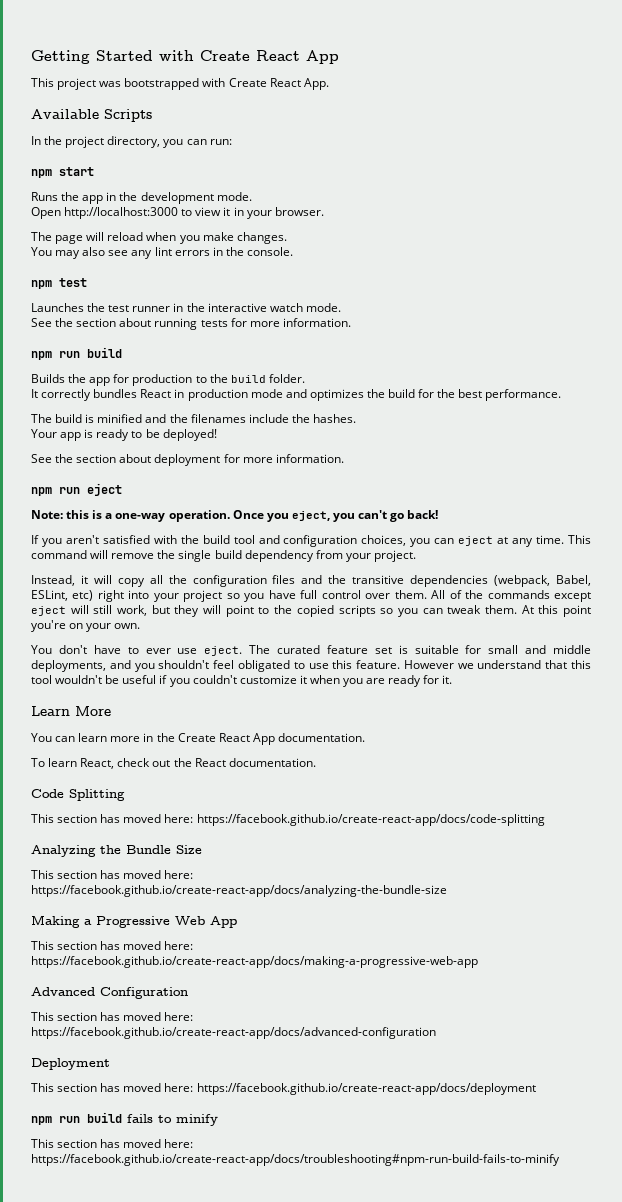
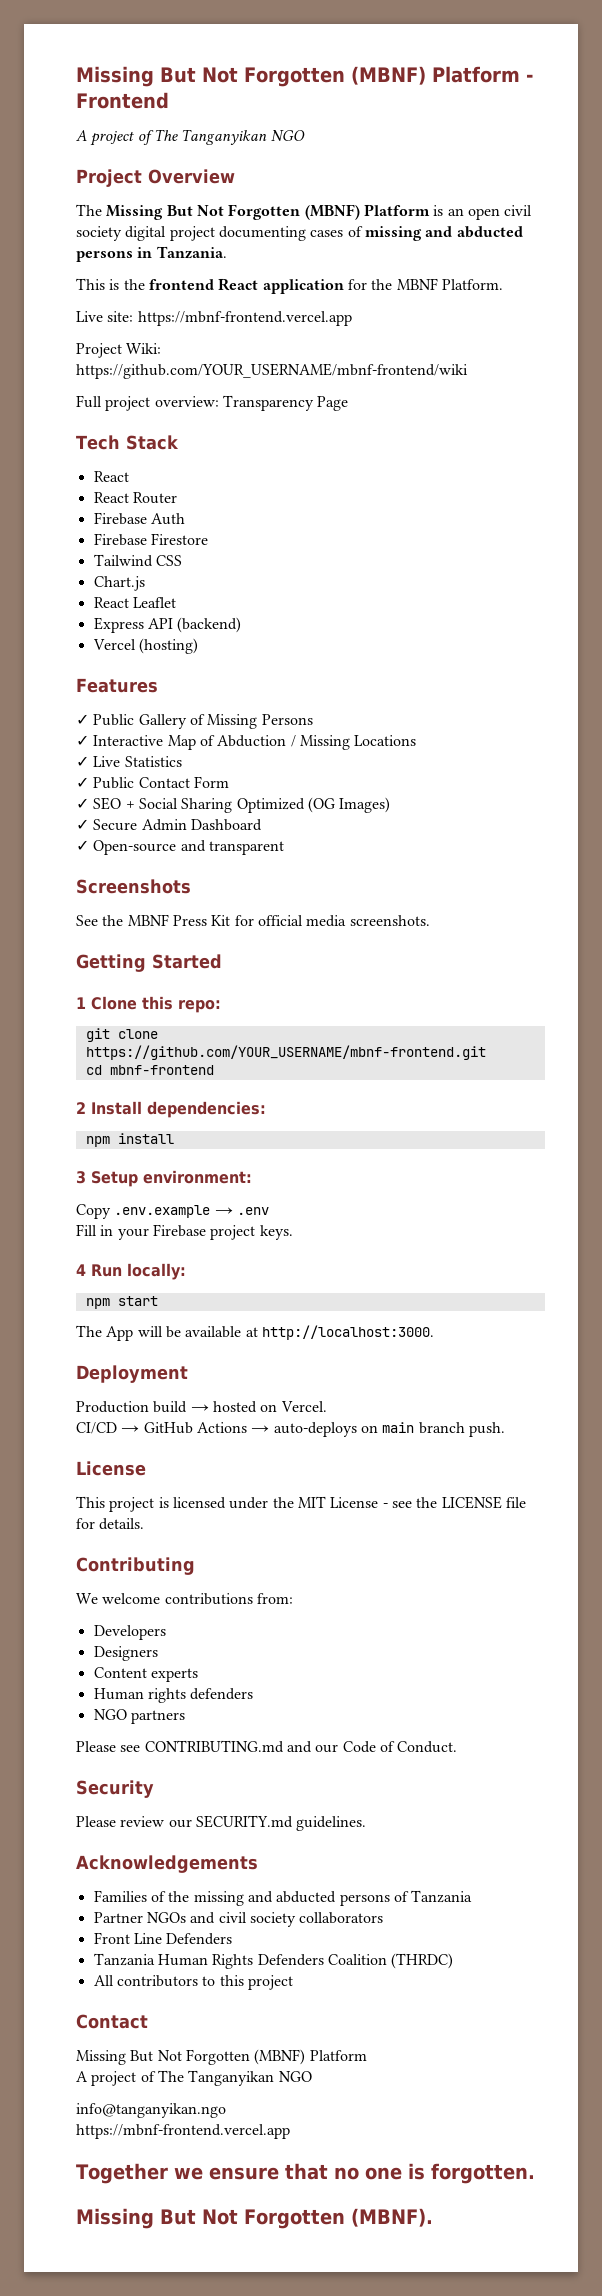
- Getting Started with Create React App
- This project was bootstrapped with Create React App.
- Available Scripts
- In the project directory, you can run:
+ Missing But Not Forgotten (MBNF) Platform - Frontend
+ A project of The Tanganyikan NGO
+ Project Overview
+ The Missing But Not Forgotten (MBNF) Platform is an open civil society digital project documenting cases of missing and abducted persons in Tanzania.
+ This is the frontend React application for the MBNF Platform.
+ Live site: https://mbnf-frontend.vercel.app
+ Project Wiki: https://github.com/YOUR_USERNAME/mbnf-frontend/wiki
+ Full project overview: Transparency Page
+ Tech Stack
+ React
+ React Router
+ Firebase Auth
+ Firebase Firestore
+ Tailwind CSS
+ Chart.js
+ React Leaflet
+ Express API (backend)
+ Vercel (hosting)
+ Features
+ ✓ Public Gallery of Missing Persons
+ ✓ Interactive Map of Abduction / Missing Locations
+ ✓ Live Statistics
+ ✓ Public Contact Form
+ ✓ SEO + Social Sharing Optimized (OG Images)
+ ✓ Secure Admin Dashboard
+ ✓ Open-source and transparent
+ Screenshots
+ See the MBNF Press Kit for official media screenshots.
+ Getting Started
+ 1 Clone this repo:
+ git clone https://github.com/YOUR_USERNAME/mbnf-frontend.git
+ cd mbnf-frontend
+ 2 Install dependencies:
+ npm install
+ 3 Setup environment:
+ Copy .env.example → .env
+ Fill in your Firebase project keys.
+ 4 Run locally:
  npm start
- Runs the app in the development mode.
- Open http://localhost:3000 to view it in your browser.
- The page will reload when you make changes.
- You may also see any lint errors in the console.
- npm test
- Launches the test runner in the interactive watch mode.
- See the section about running tests for more information.
- npm run build
- Builds the app for production to the build folder.
- It correctly bundles React in production mode and optimizes the build for the best performance.
- The build is minified and the filenames include the hashes.
- Your app is ready to be deployed!
- See the section about deployment for more information.
- npm run eject
- Note: this is a one-way operation. Once you eject, you can't go back!
- If you aren't satisfied with the build tool and configuration choices, you can eject at any time. This command will remove the single build dependency from your project.
- Instead, it will copy all the configuration files and the transitive dependencies (webpack, Babel, ESLint, etc) right into your project so you have full control over them. All of the commands except eject will still work, but they will point to the copied scripts so you can tweak them. At this point you're on your own.
- You don't have to ever use eject. The curated feature set is suitable for small and middle deployments, and you shouldn't feel obligated to use this feature. However we understand that this tool wouldn't be useful if you couldn't customize it when you are ready for it.
- Learn More
- You can learn more in the Create React App documentation.
- To learn React, check out the React documentation.
- Code Splitting
- This section has moved here: https://facebook.github.io/create-react-app/docs/code-splitting
- Analyzing the Bundle Size
- This section has moved here: https://facebook.github.io/create-react-app/docs/analyzing-the-bundle-size
- Making a Progressive Web App
- This section has moved here: https://facebook.github.io/create-react-app/docs/making-a-progressive-web-app
- Advanced Configuration
- This section has moved here: https://facebook.github.io/create-react-app/docs/advanced-configuration
+ The App will be available at http://localhost:3000.
  Deployment
- This section has moved here: https://facebook.github.io/create-react-app/docs/deployment
- npm run build fails to minify
- This section has moved here: https://facebook.github.io/create-react-app/docs/troubleshooting#npm-run-build-fails-to-minify
+ Production build → hosted on Vercel.
+ CI/CD → GitHub Actions → auto-deploys on main branch push.
+ License
+ This project is licensed under the MIT License - see the LICENSE file for details.
+ Contributing
+ We welcome contributions from:
+ Developers
+ Designers
+ Content experts
+ Human rights defenders
+ NGO partners
+ Please see CONTRIBUTING.md and our Code of Conduct.
+ Security
+ Please review our SECURITY.md guidelines.
+ Acknowledgements
+ Families of the missing and abducted persons of Tanzania
+ Partner NGOs and civil society collaborators
+ Front Line Defenders
+ Tanzania Human Rights Defenders Coalition (THRDC)
+ All contributors to this project
+ Contact
+ Missing But Not Forgotten (MBNF) Platform
+ A project of The Tanganyikan NGO
+ info@tanganyikan.ngo
+ https://mbnf-frontend.vercel.app
+ Together we ensure that no one is forgotten.
+ Missing But Not Forgotten (MBNF).

